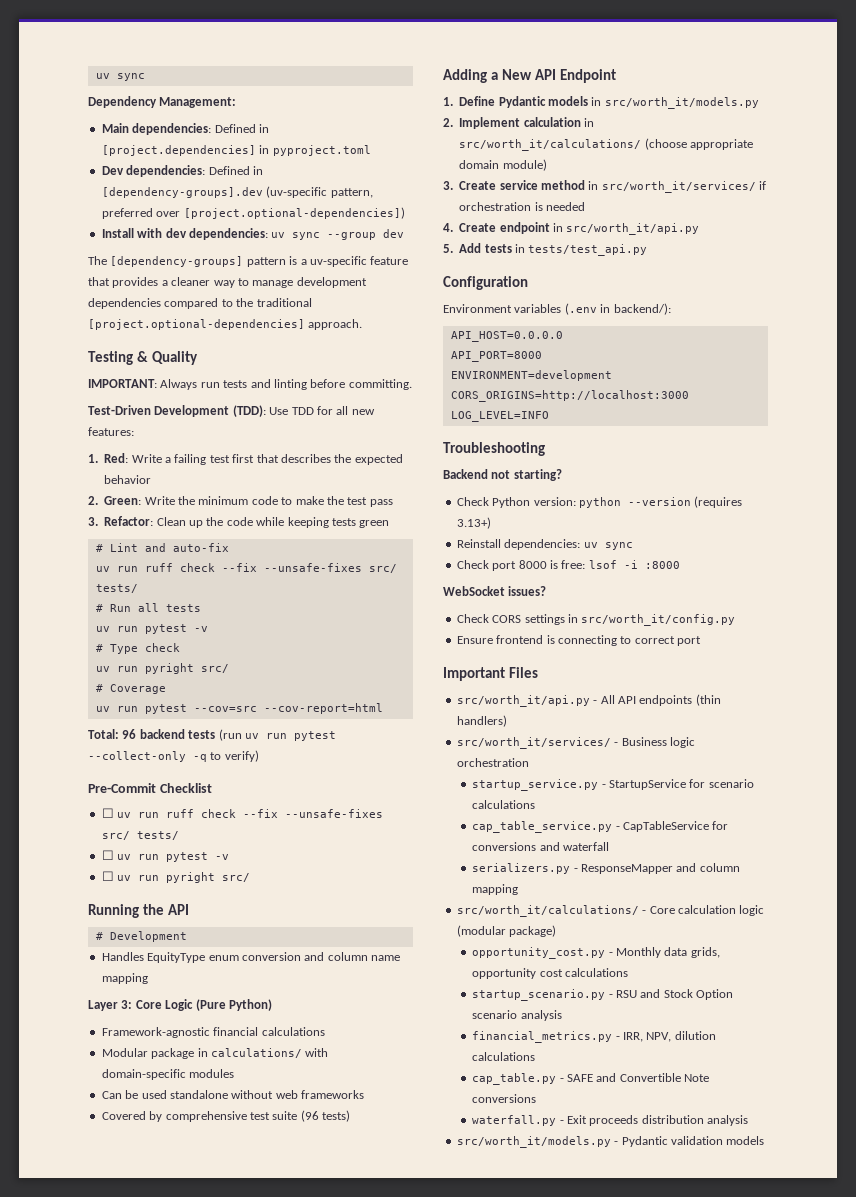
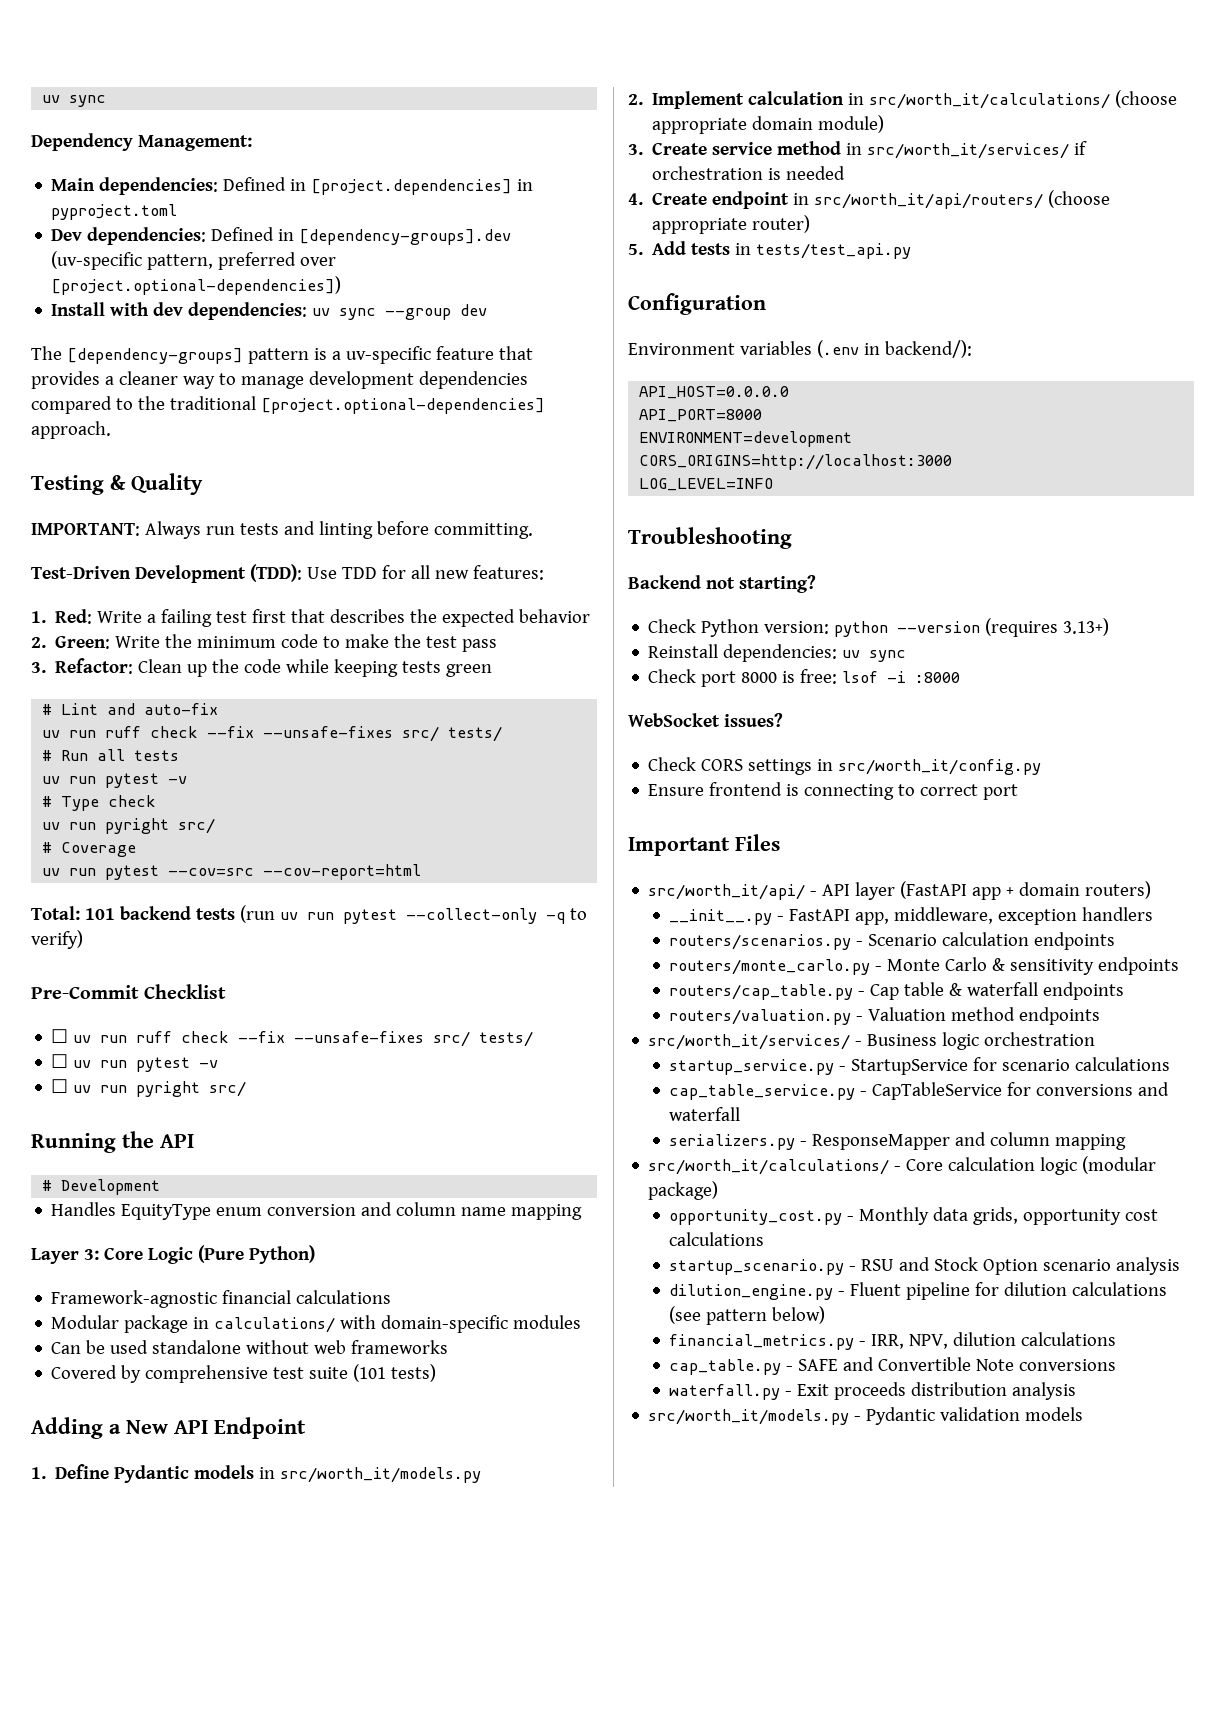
- Total: 96 backend tests (run uv run pytest --collect-only -q to verify)
+ Total: 101 backend tests (run uv run pytest --collect-only -q to verify)
- Covered by comprehensive test suite (96 tests)
+ Covered by comprehensive test suite (101 tests)
- 4. Create endpoint in src/worth_it/api.py
+ 4. Create endpoint in src/worth_it/api/routers/ (choose appropriate router)
- src/worth_it/api.py - All API endpoints (thin handlers)
+ src/worth_it/api/ - API layer (FastAPI app + domain routers)
+ __init__.py - FastAPI app, middleware, exception handlers
+ routers/scenarios.py - Scenario calculation endpoints
+ routers/monte_carlo.py - Monte Carlo & sensitivity endpoints
+ routers/cap_table.py - Cap table & waterfall endpoints
+ routers/valuation.py - Valuation method endpoints
+ dilution_engine.py - Fluent pipeline for dilution calculations (see pattern below)

